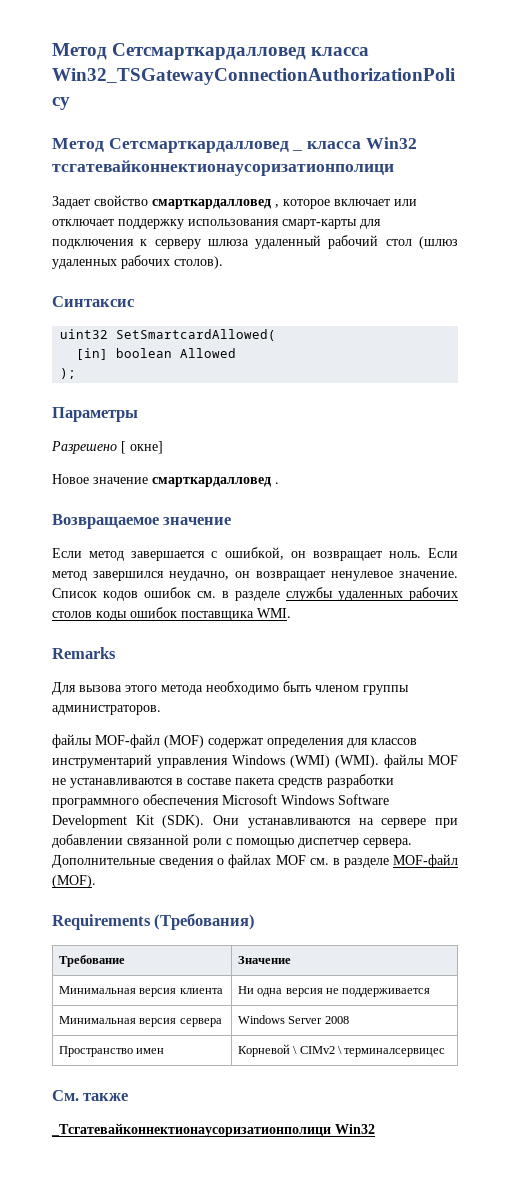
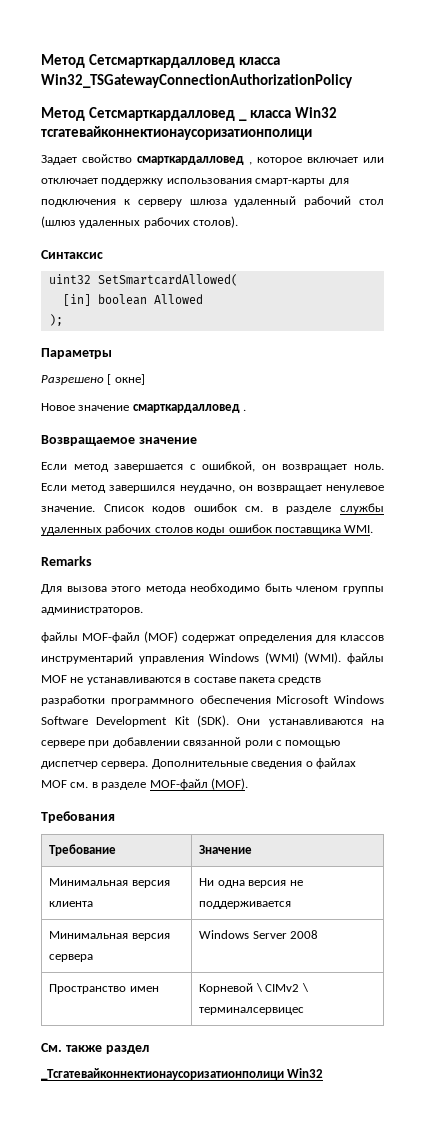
- Requirements (Требования)
+ Требования
- См. также
+ См. также раздел

